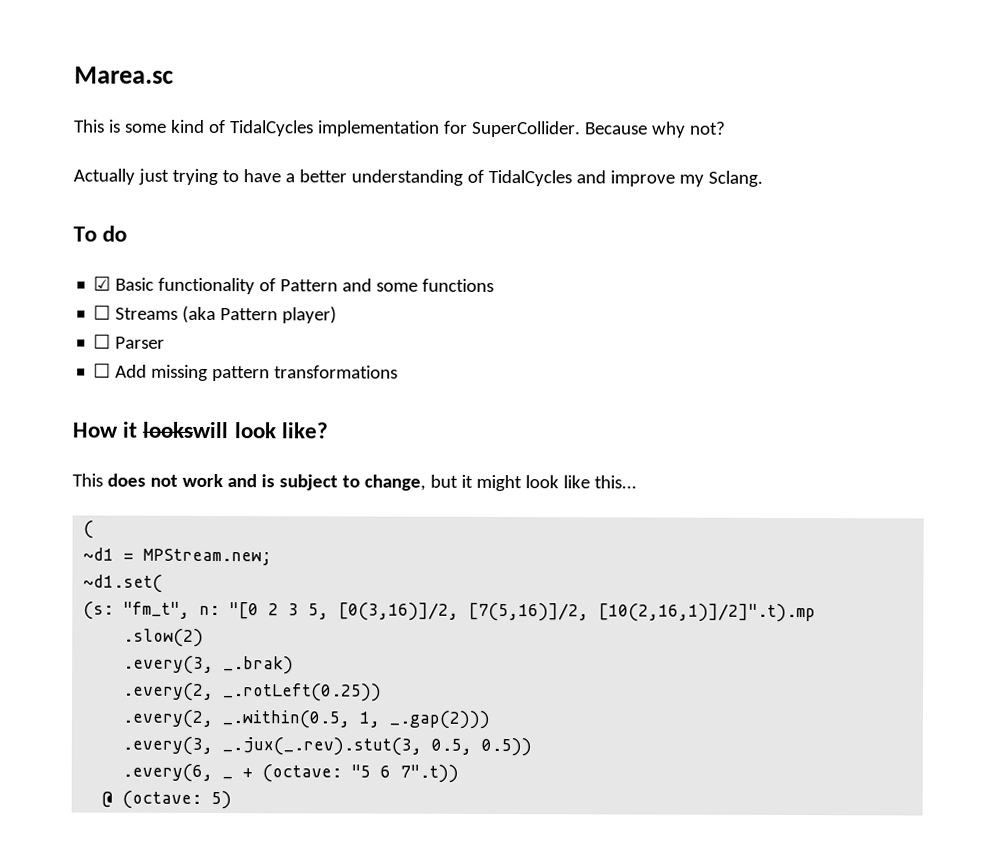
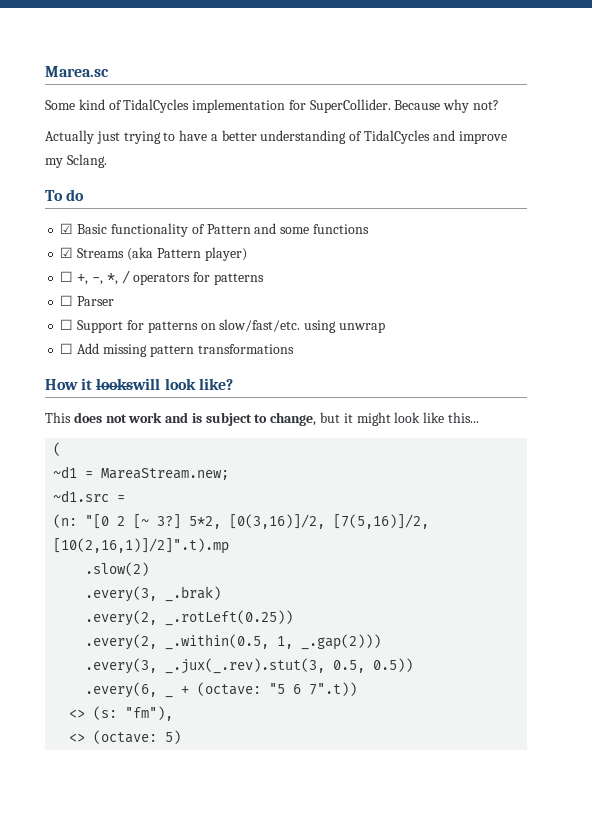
- This is some kind of TidalCycles implementation for SuperCollider.
+ Some kind of TidalCycles implementation for SuperCollider.
- ☐ Streams (aka Pattern player)
+ ☑ Streams (aka Pattern player)
+ ☐ +, -, *, / operators for patterns
  ☐ Parser
+ ☐ Support for patterns on slow/fast/etc. using unwrap
- ~d1 = MPStream.new;
- ~d1.set(
- (s: "fm_t", n: "[0 2 3 5, [0(3,16)]/2, [7(5,16)]/2, [10(2,16,1)]/2]".t).mp
+ ~d1 = MareaStream.new;
+ ~d1.src =
+ (n: "[0 2 [~ 3?] 5*2, [0(3,16)]/2, [7(5,16)]/2, [10(2,16,1)]/2]".t).mp
- @ (octave: 5)
+ <> (s: "fm"),
+ <> (octave: 5)

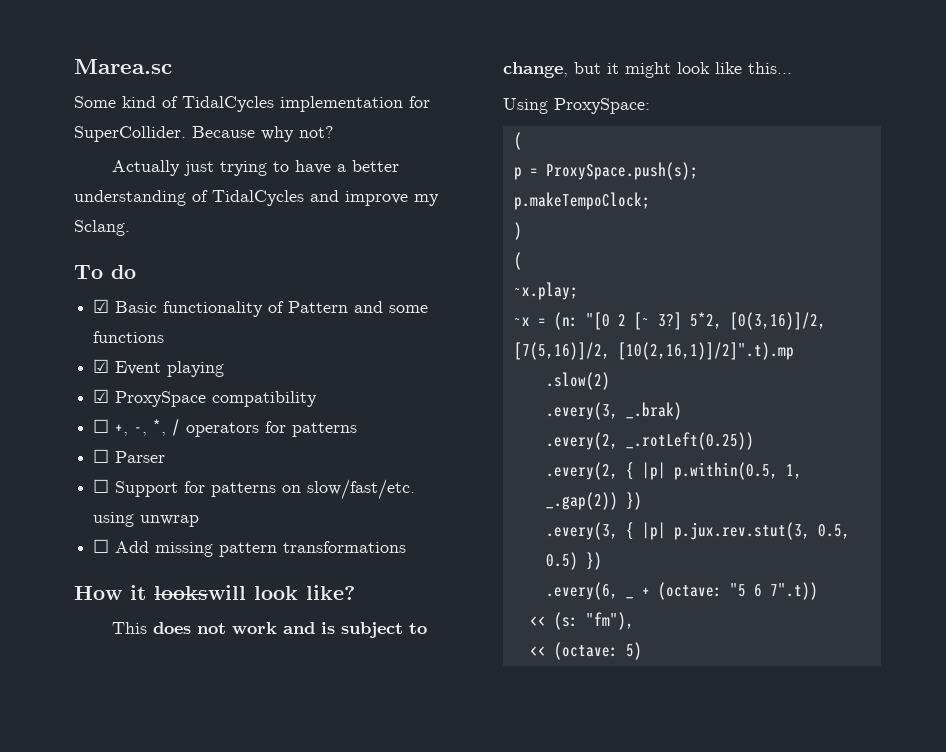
- ☑ Streams (aka Pattern player)
+ ☑ Event playing
+ ☑ ProxySpace compatibility
+ Using ProxySpace:
  (
- ~d1 = MareaStream.new;
- ~d1.src =
- (n: "[0 2 [~ 3?]
+ p = ProxySpace.push(s);
+ p.makeTempoClock;
+ )
+ (
+ ~x.play;
+ ~x = (n: "[0 2 [~ 3?]
- .every(2, _.within(0.5, 1, _.gap(2)))
- .every(3, _.jux(_.rev).stut(3, 0.5, 0.5))
+ .every(2, { |p| p.within(0.5, 1, _.gap(2)) })
+ .every(3, { |p| p.jux.rev.stut(3, 0.5, 0.5) })
- <> (s: "fm"),
+ << (s: "fm"),
- <> (octave: 5)
+ << (octave: 5)

